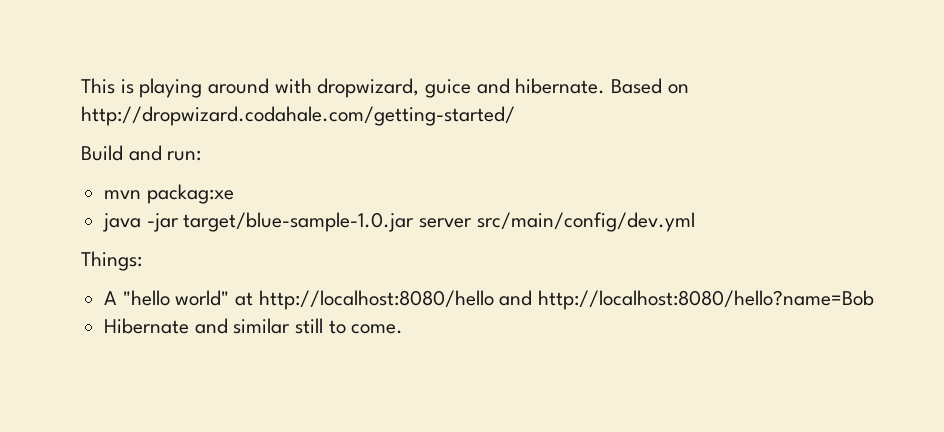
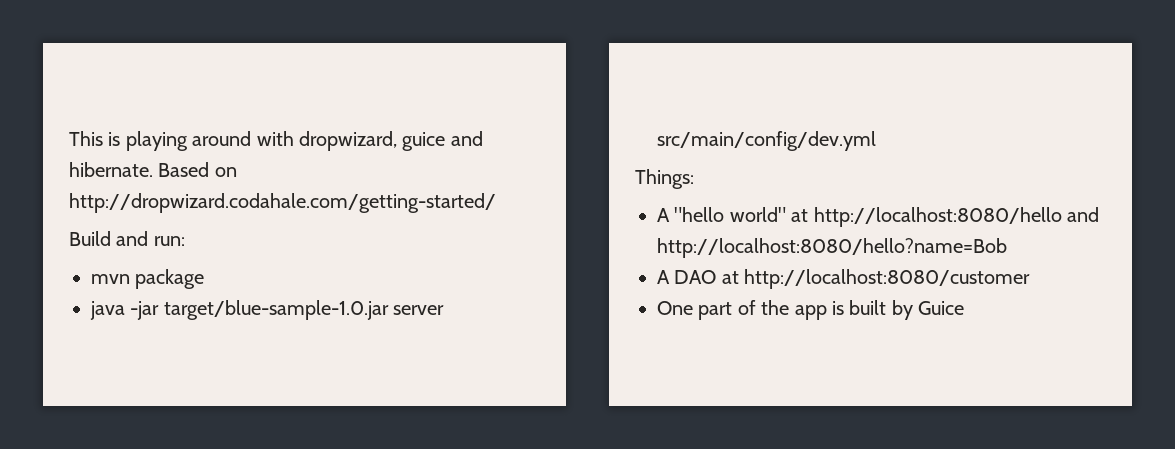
- mvn packag:xe
+ mvn package
- Hibernate and similar still to come.
+ A DAO at http://localhost:8080/customer
+ One part of the app is built by Guice

